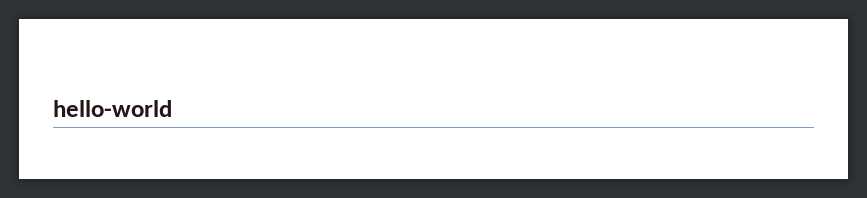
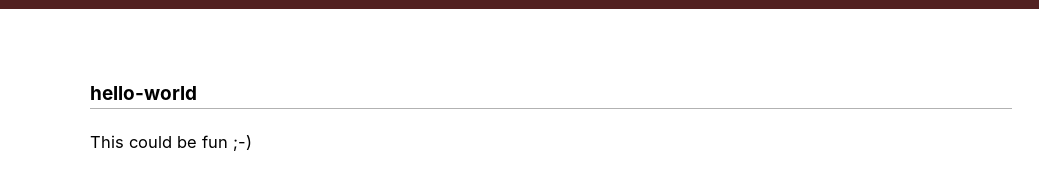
+ This could be fun ;-)

